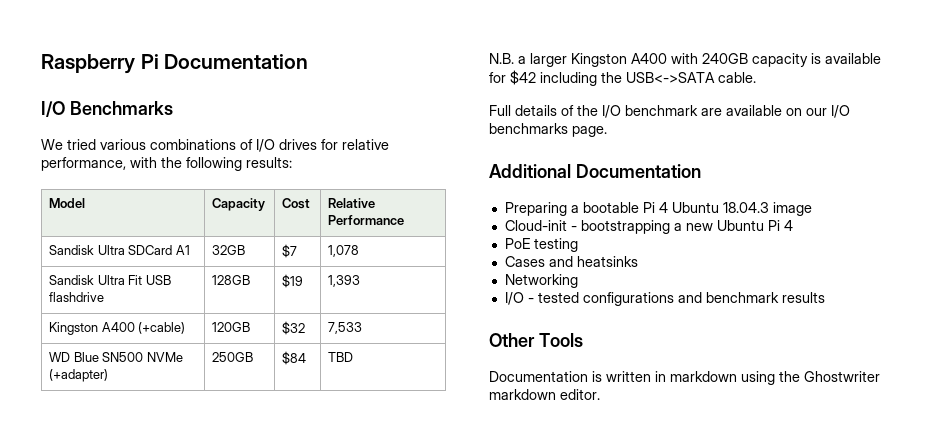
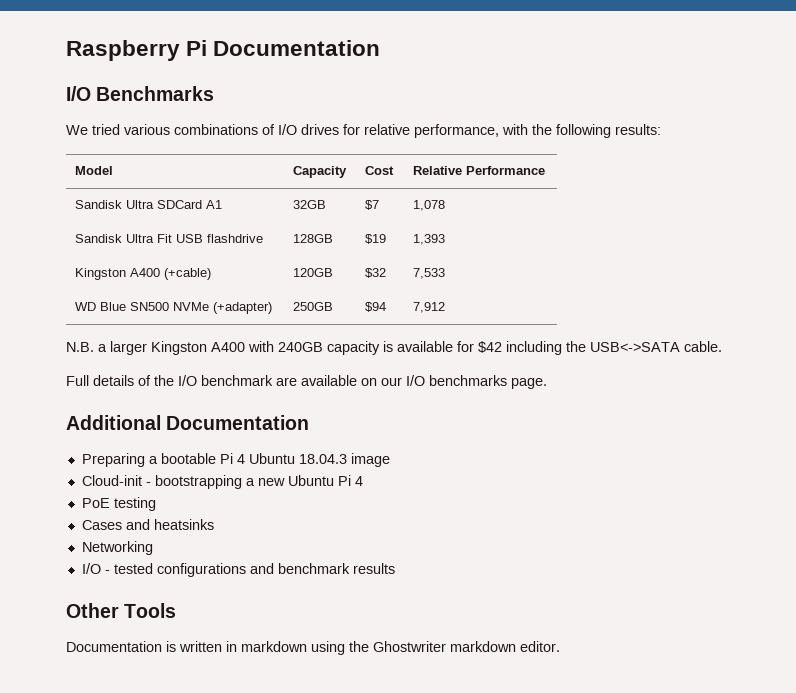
- WD Blue SN500 NVMe (+adapter) | 250GB | $84 | TBD
+ WD Blue SN500 NVMe (+adapter) | 250GB | $94 | 7,912

